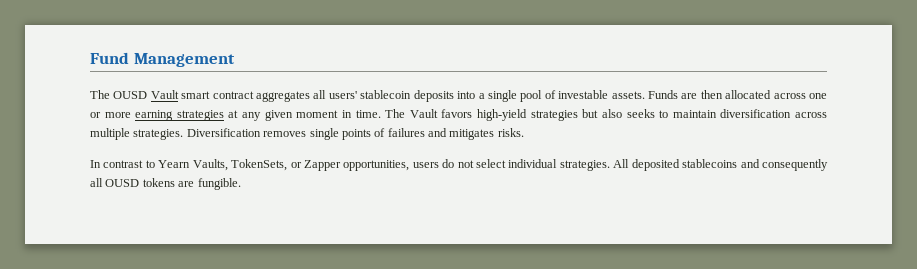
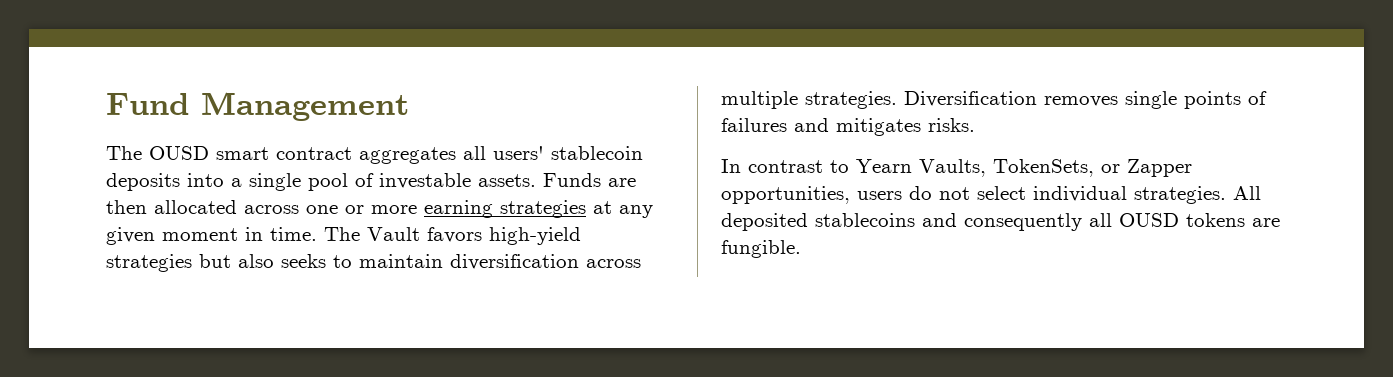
- The OUSD Vault smart contract aggregates all users' stablecoin deposits into a single pool of investable assets.
+ The OUSD smart contract aggregates all users' stablecoin deposits into a single pool of investable assets.

